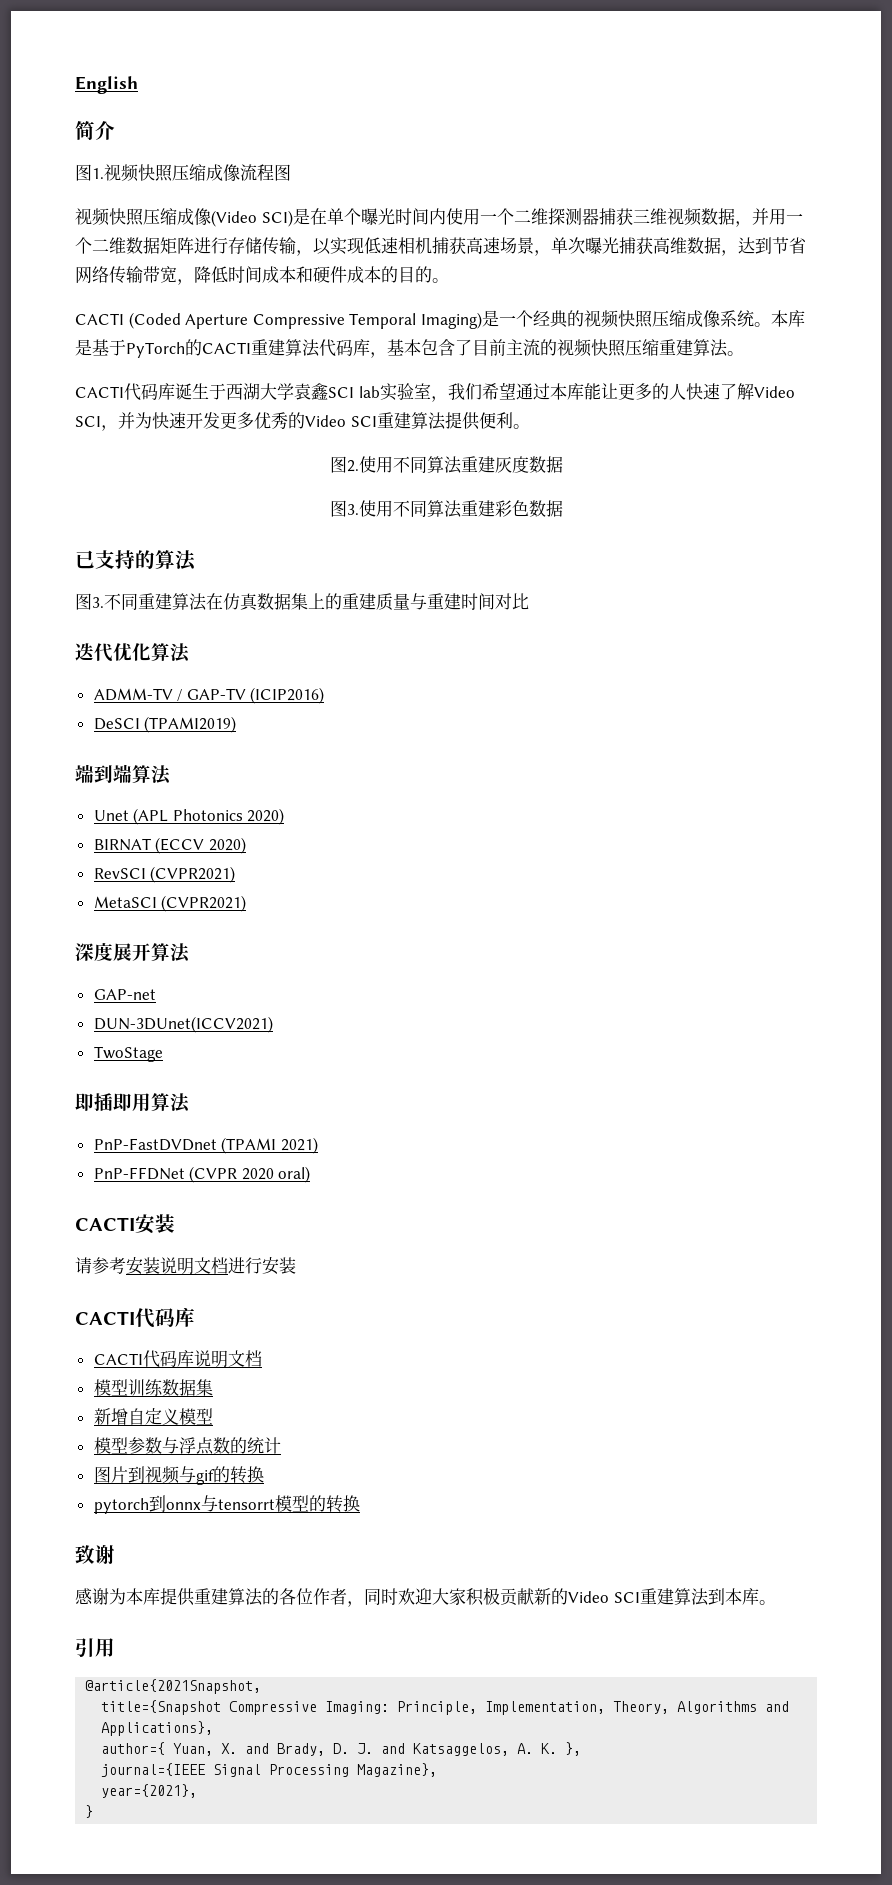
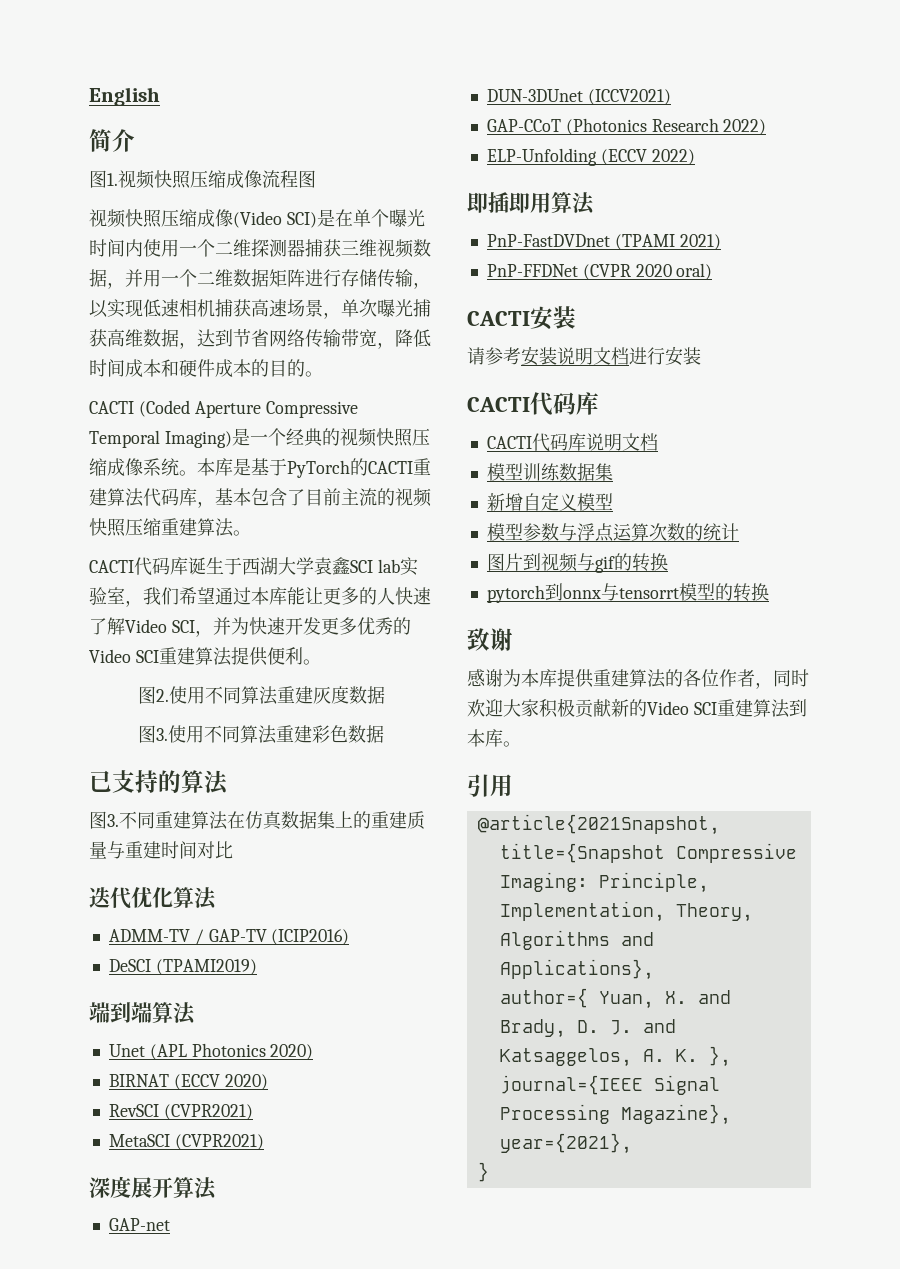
- DUN-3DUnet(ICCV2021)
- TwoStage
+ DUN-3DUnet (ICCV2021)
+ GAP-CCoT (Photonics Research 2022)
+ ELP-Unfolding (ECCV 2022)
- 模型参数与浮点数的统计
+ 模型参数与浮点运算次数的统计

